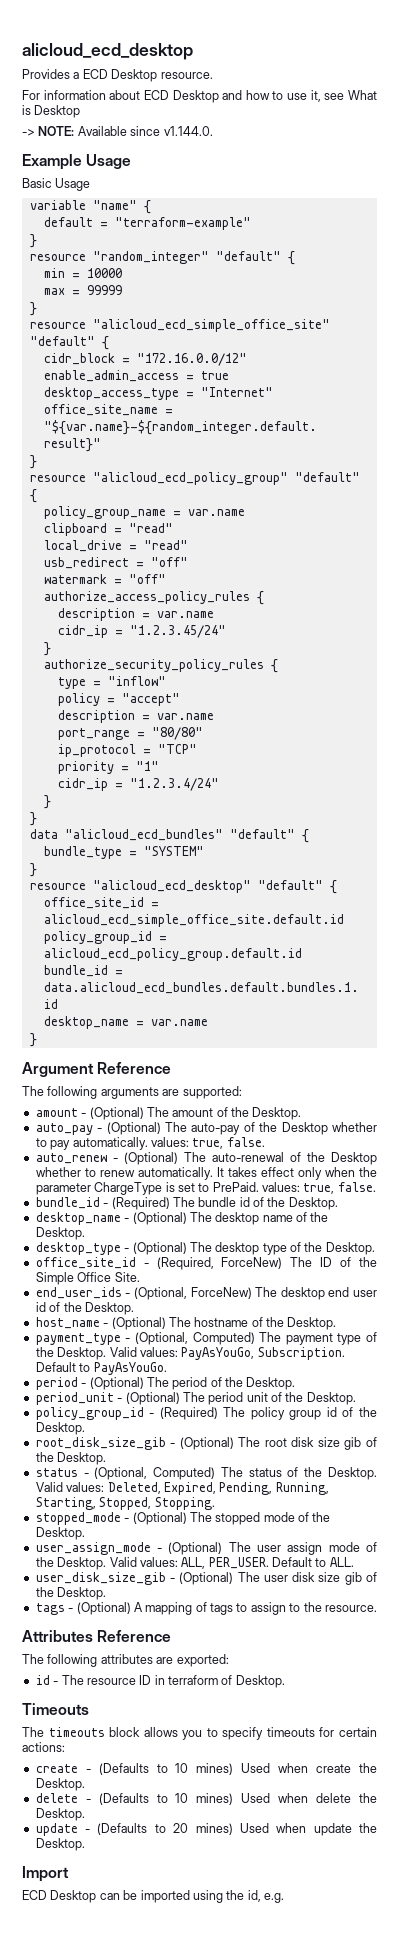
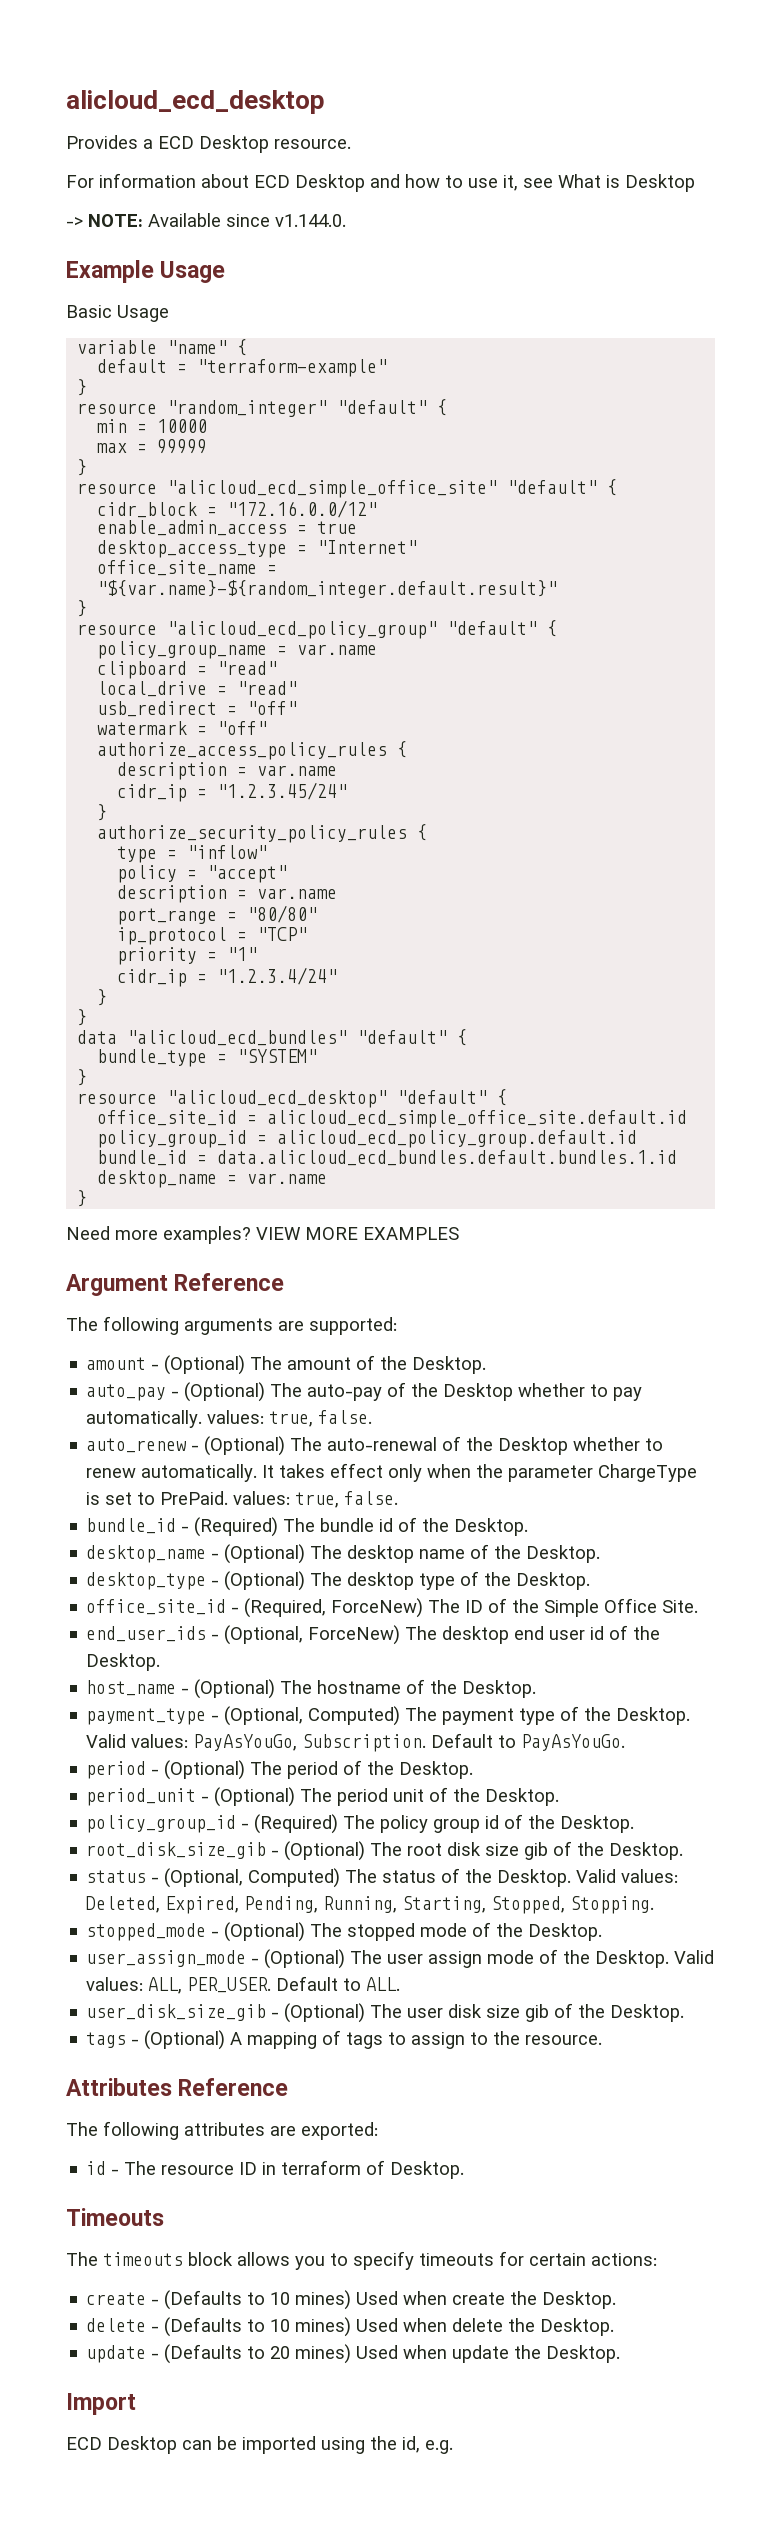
+ Need more examples? VIEW MORE EXAMPLES

